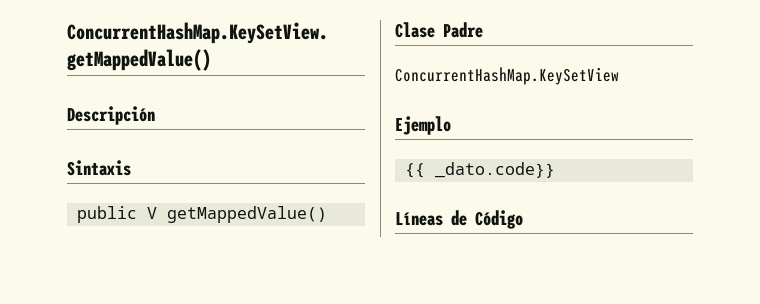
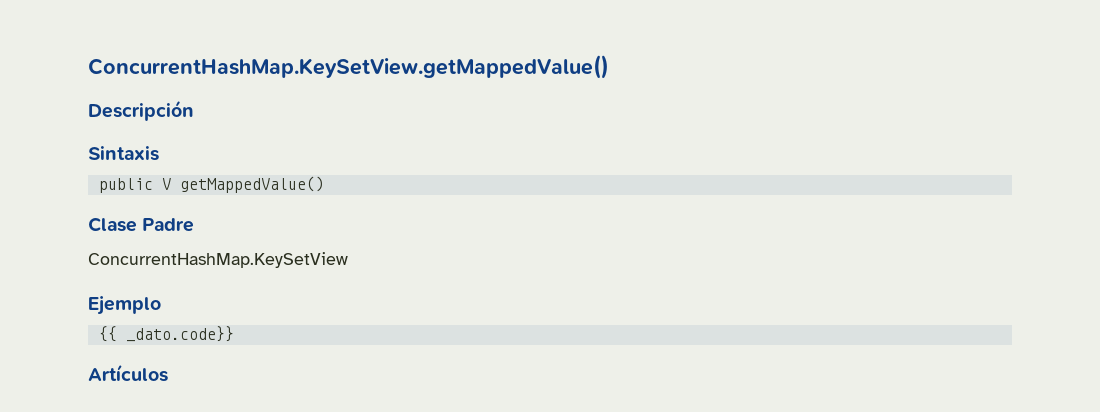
- Líneas de Código
+ Artículos

